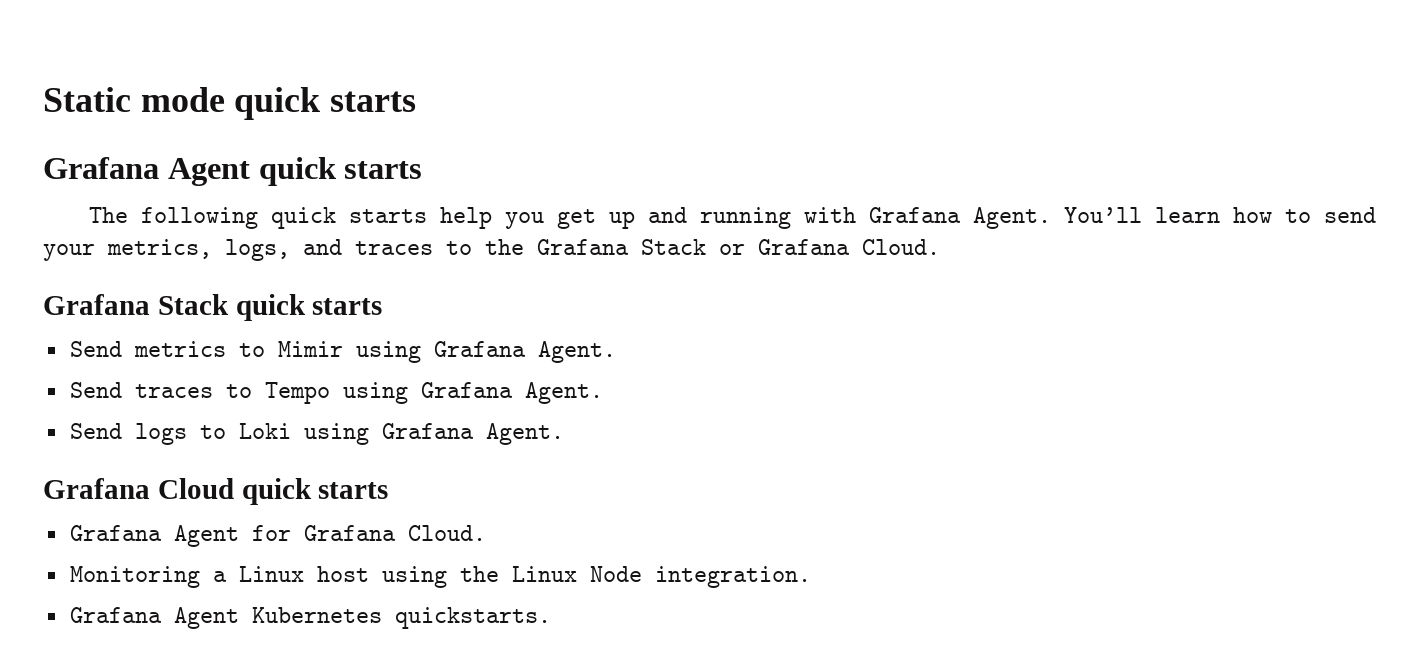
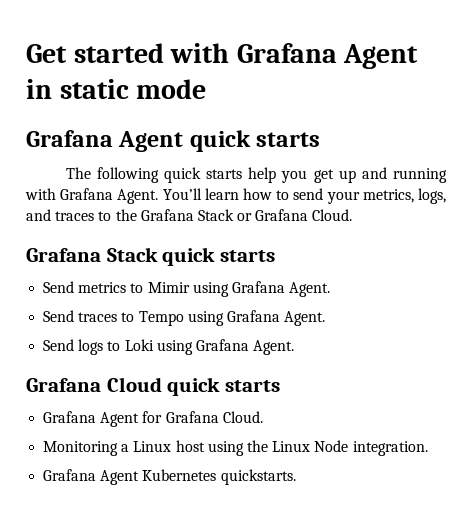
- Static mode quick starts
+ Get started with Grafana Agent in static mode

